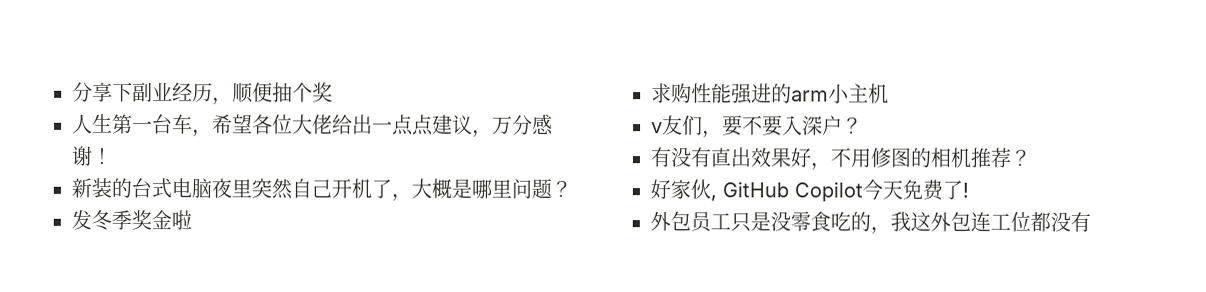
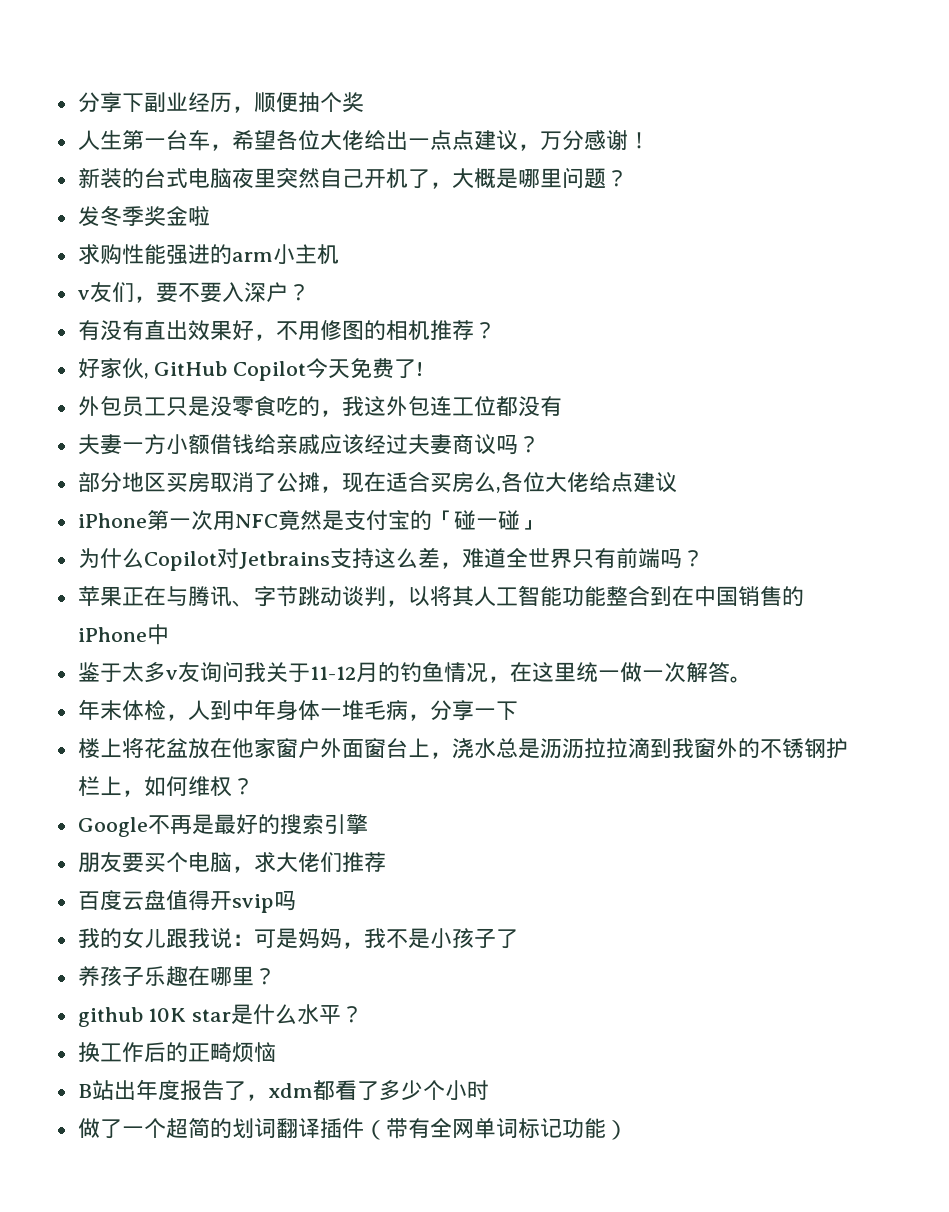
+ 夫妻一方小额借钱给亲戚应该经过夫妻商议吗？
+ 部分地区买房取消了公摊，现在适合买房么,各位大佬给点建议
+ iPhone第一次用NFC竟然是支付宝的「碰一碰」
+ 为什么Copilot对Jetbrains支持这么差，难道全世界只有前端吗？
+ 苹果正在与腾讯、字节跳动谈判，以将其人工智能功能整合到在中国销售的iPhone中
+ 鉴于太多v友询问我关于11-12月的钓鱼情况，在这里统一做一次解答。
+ 年末体检，人到中年身体一堆毛病，分享一下
+ 楼上将花盆放在他家窗户外面窗台上，浇水总是沥沥拉拉滴到我窗外的不锈钢护栏上，如何维权？
+ Google不再是最好的搜索引擎
+ 朋友要买个电脑，求大佬们推荐
+ 百度云盘值得开svip吗
+ 我的女儿跟我说：可是妈妈，我不是小孩子了
+ 养孩子乐趣在哪里？
+ github 10K star是什么水平？
+ 换工作后的正畸烦恼
+ B站出年度报告了，xdm都看了多少个小时
+ 做了一个超简的划词翻译插件（带有全网单词标记功能）

